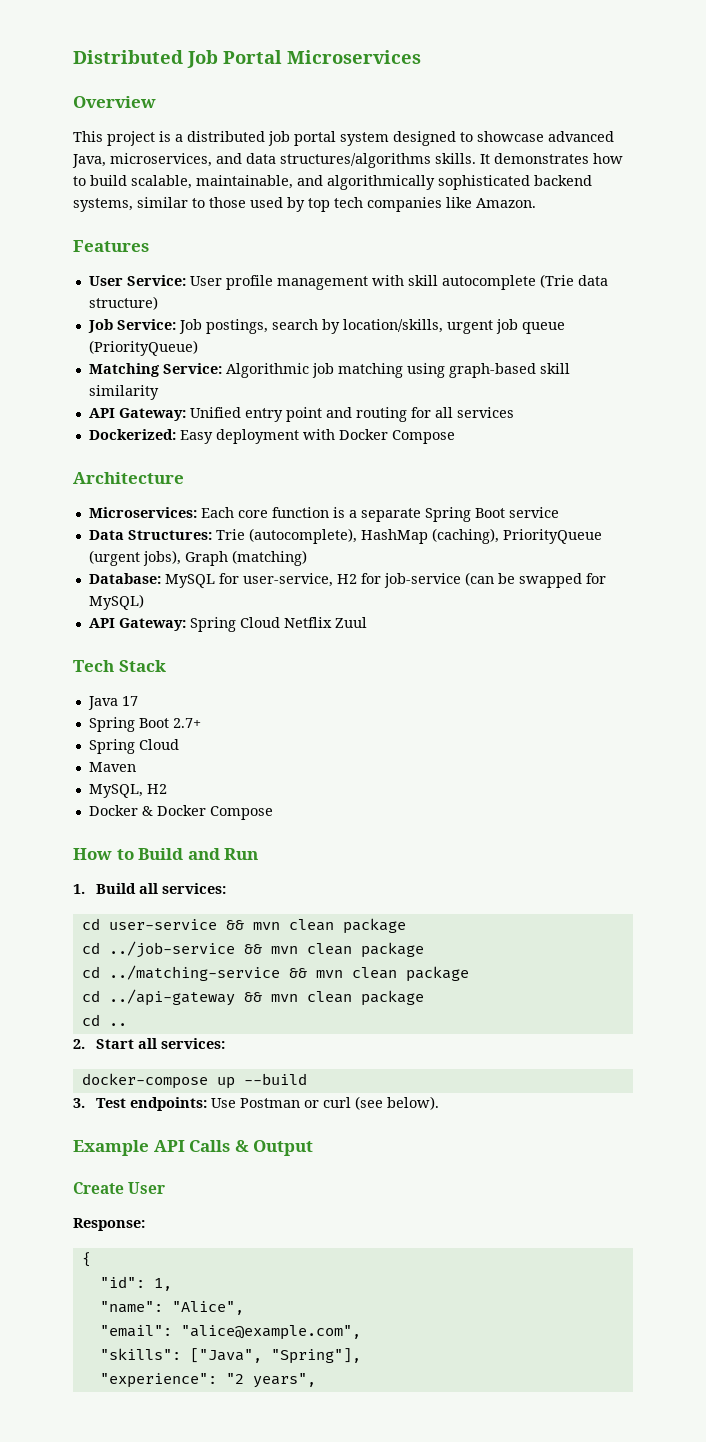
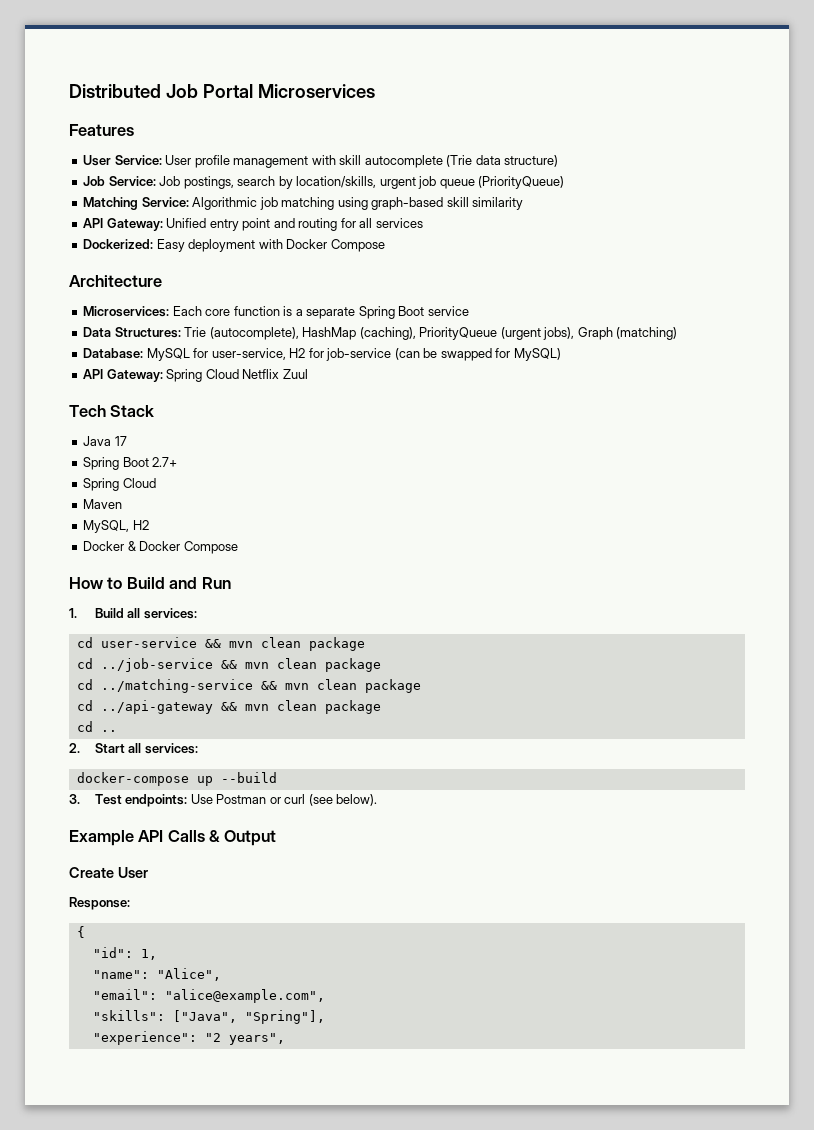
- Overview
- This project is a distributed job portal system designed to showcase advanced Java, microservices, and data structures/algorithms skills. It demonstrates how to build scalable, maintainable, and algorithmically sophisticated backend systems, similar to those used by top tech companies like Amazon.

